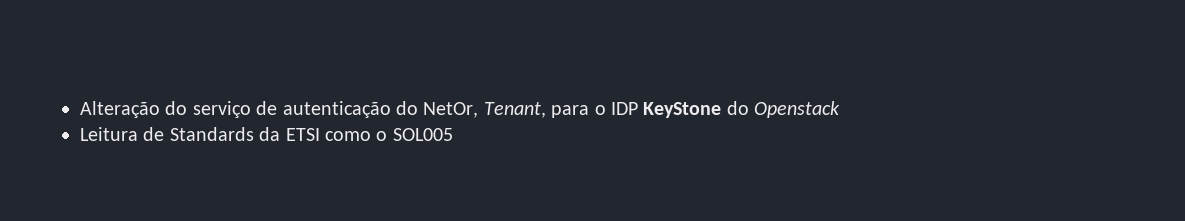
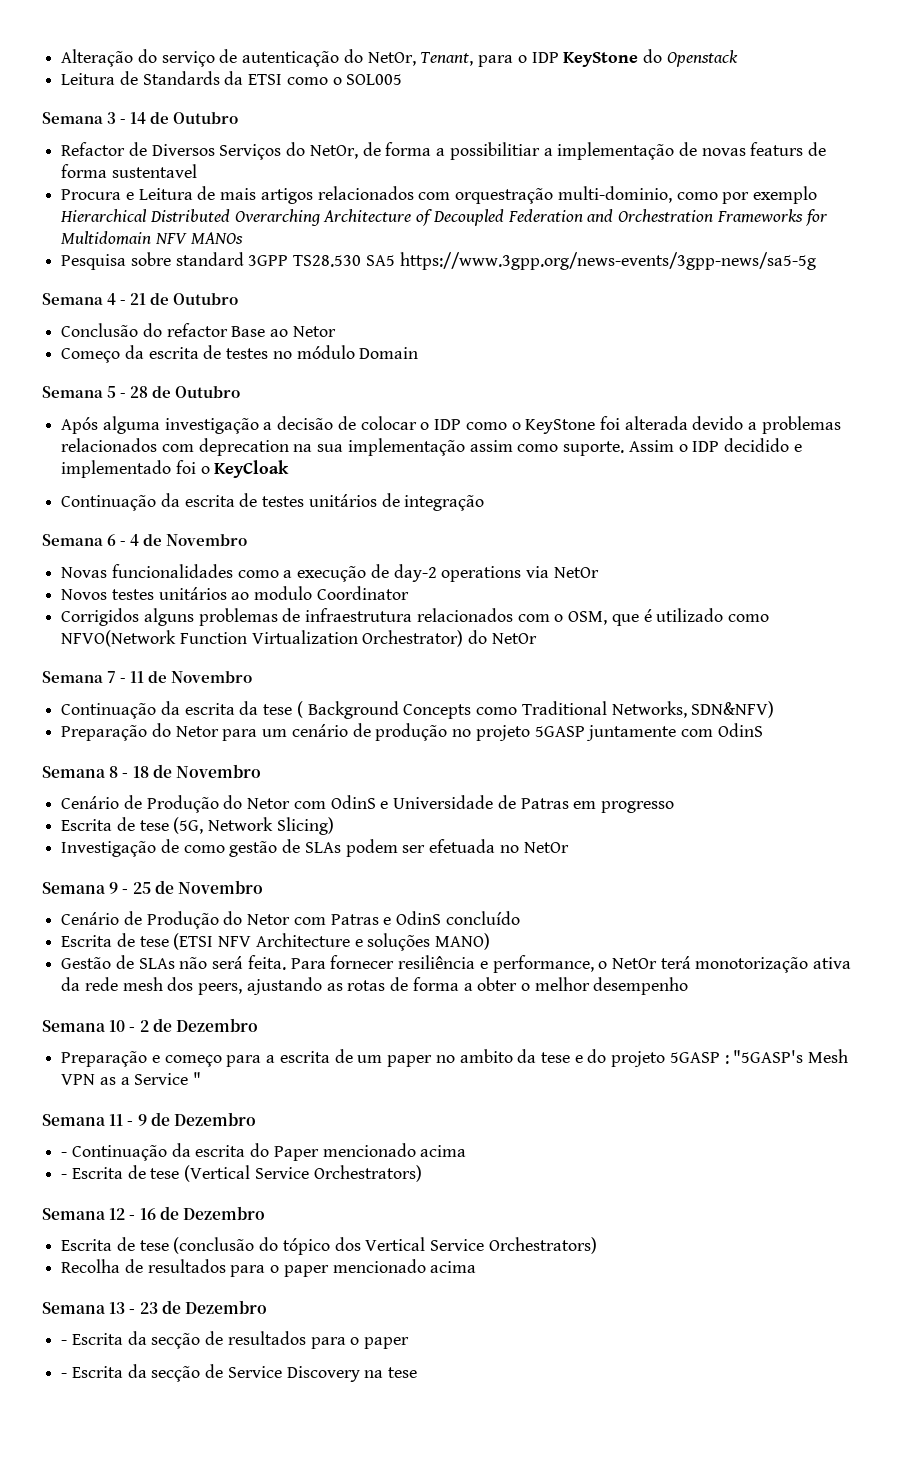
+ Semana 3 - 14 de Outubro
+ Refactor de Diversos Serviços do NetOr, de forma a possibilitiar a implementação de novas featurs de forma sustentavel
+ Procura e Leitura de mais artigos relacionados com orquestração multi-dominio, como por exemplo Hierarchical Distributed Overarching Architecture of Decoupled Federation and Orchestration Frameworks for Multidomain NFV MANOs
+ Pesquisa sobre standard 3GPP TS28.530 SA5 https://www.3gpp.org/news-events/3gpp-news/sa5-5g
+ Semana 4 - 21 de Outubro
+ Conclusão do refactor Base ao Netor
+ Começo da escrita de testes no módulo Domain
+ Semana 5 - 28 de Outubro
+ Após alguma investigação a decisão de colocar o IDP como o KeyStone foi alterada devido a problemas relacionados com deprecation na sua implementação assim como suporte. Assim o IDP decidido e implementado foi o KeyCloak
+ Continuação da escrita de testes unitários de integração
+ Semana 6 - 4 de Novembro
+ Novas funcionalidades como a execução de day-2 operations via NetOr
+ Novos testes unitários ao modulo Coordinator
+ Corrigidos alguns problemas de infraestrutura relacionados com o OSM, que é utilizado como NFVO(Network Function Virtualization Orchestrator) do NetOr
+ Semana 7 - 11 de Novembro
+ Continuação da escrita da tese ( Background Concepts como Traditional Networks, SDN&NFV)
+ Preparação do Netor para um cenário de produção no projeto 5GASP juntamente com OdinS
+ Semana 8 - 18 de Novembro
+ Cenário de Produção do Netor com OdinS e Universidade de Patras em progresso
+ Escrita de tese (5G, Network Slicing)
+ Investigação de como gestão de SLAs podem ser efetuada no NetOr
+ Semana 9 - 25 de Novembro
+ Cenário de Produção do Netor com Patras e OdinS concluído
+ Escrita de tese (ETSI NFV Architecture e soluções MANO)
+ Gestão de SLAs não será feita. Para fornecer resiliência e performance, o NetOr terá monotorização ativa da rede mesh dos peers, ajustando as rotas de forma a obter o melhor desempenho
+ Semana 10 - 2 de Dezembro
+ Preparação e começo para a escrita de um paper no ambito da tese e do projeto 5GASP : "5GASP's Mesh VPN as a Service "
+ Semana 11 - 9 de Dezembro
+ - Continuação da escrita do Paper mencionado acima
+ - Escrita de tese (Vertical Service Orchestrators)
+ Semana 12 - 16 de Dezembro
+ Escrita de tese (conclusão do tópico dos Vertical Service Orchestrators)
+ Recolha de resultados para o paper mencionado acima
+ Semana 13 - 23 de Dezembro
+ - Escrita da secção de resultados para o paper
+ - Escrita da secção de Service Discovery na tese

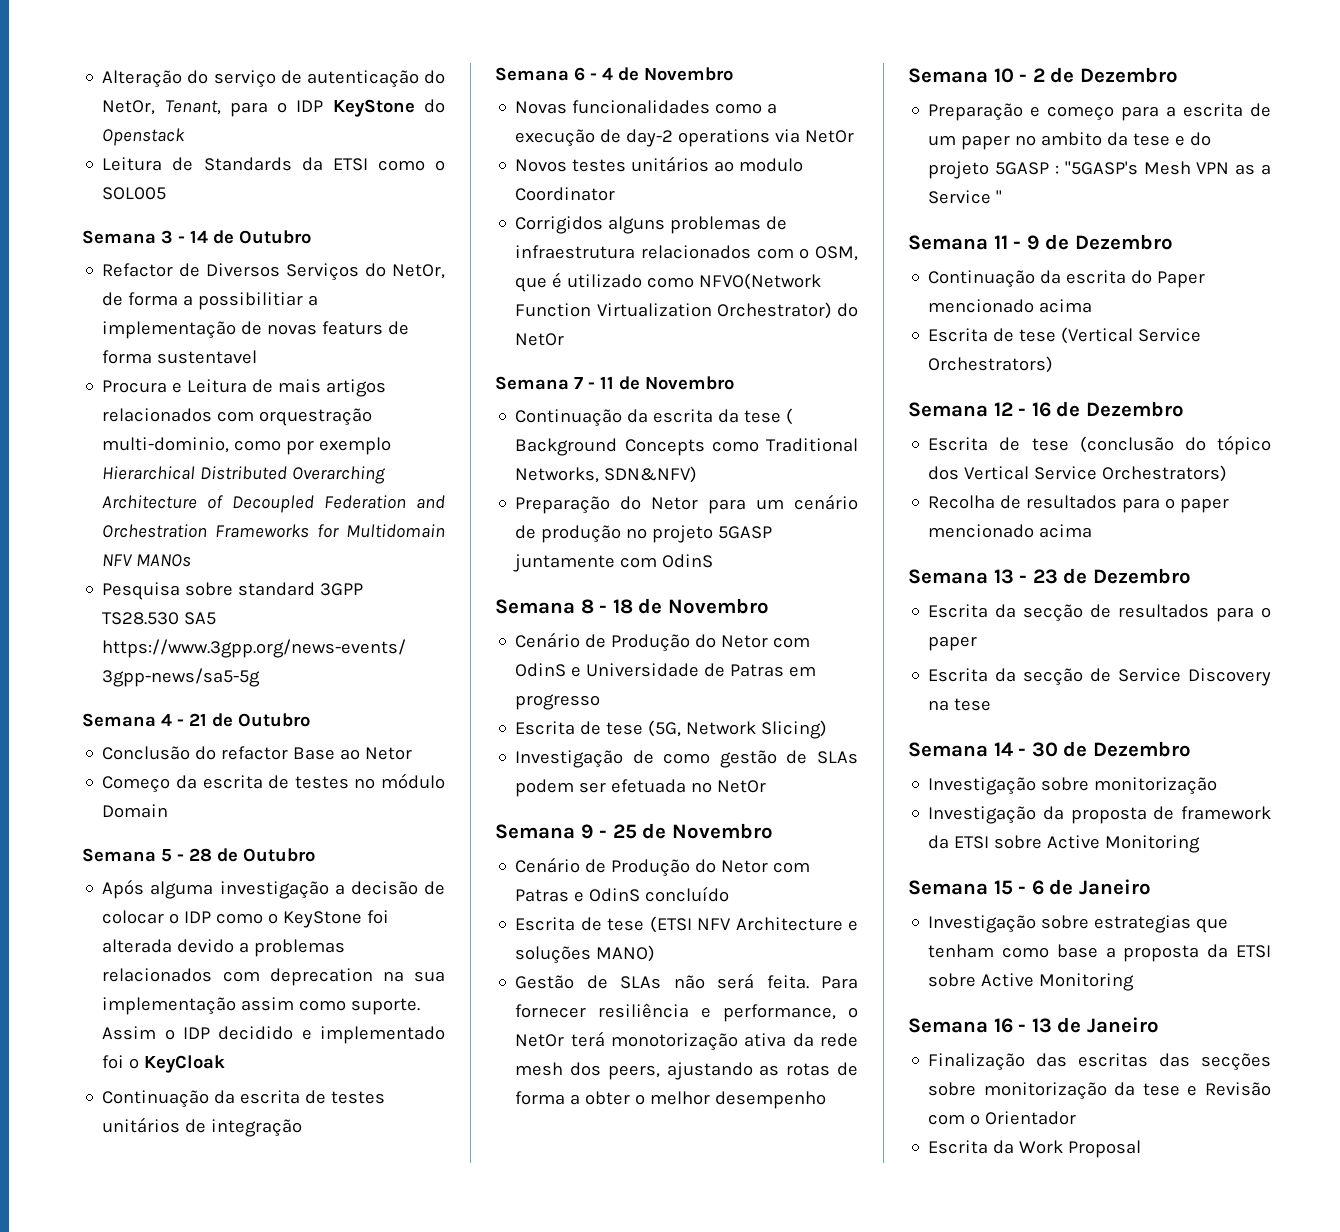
- - Continuação da escrita do Paper mencionado acima
+ Continuação da escrita do Paper mencionado acima
- - Escrita de tese (Vertical Service Orchestrators)
+ Escrita de tese (Vertical Service Orchestrators)
- - Escrita da secção de resultados para o paper
+ Escrita da secção de resultados para o paper
- - Escrita da secção de Service Discovery na tese
+ Escrita da secção de Service Discovery na tese
+ Semana 14 - 30 de Dezembro
+ Investigação sobre monitorização
+ Investigação da proposta de framework da ETSI sobre Active Monitoring
+ Semana 15 - 6 de Janeiro
+ Investigação sobre estrategias que tenham como base a proposta da ETSI sobre Active Monitoring
+ Semana 16 - 13 de Janeiro
+ Finalização das escritas das secções sobre monitorização da tese e Revisão com o Orientador
+ Escrita da Work Proposal

